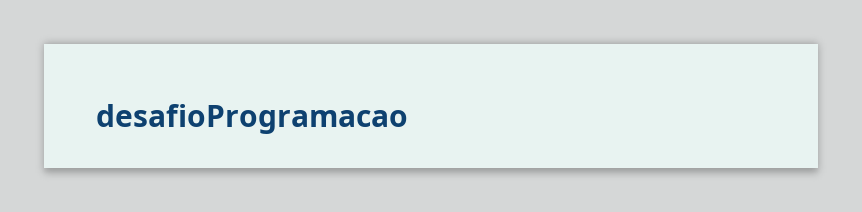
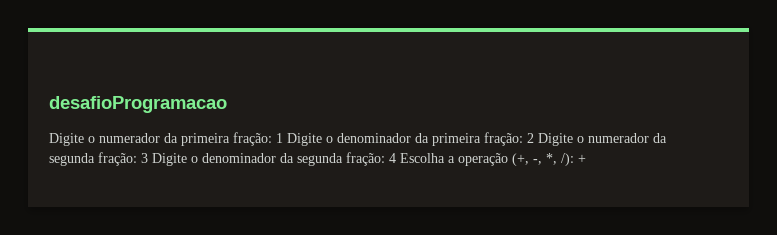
+ Digite o numerador da primeira fração: 1 Digite o denominador da primeira fração: 2 Digite o numerador da segunda fração: 3 Digite o denominador da segunda fração: 4 Escolha a operação (+, -, *, /): +

